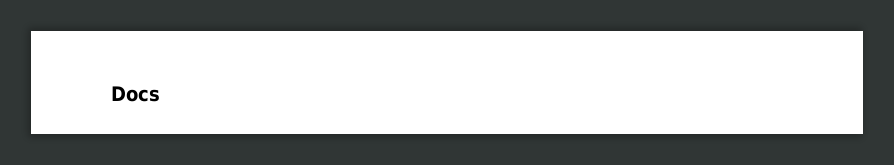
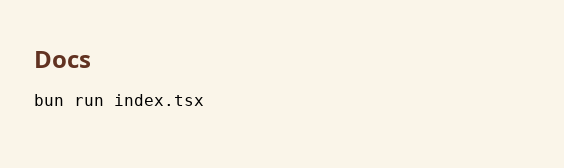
+ bun run index.tsx

